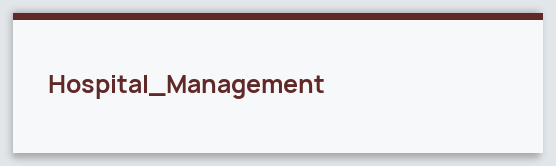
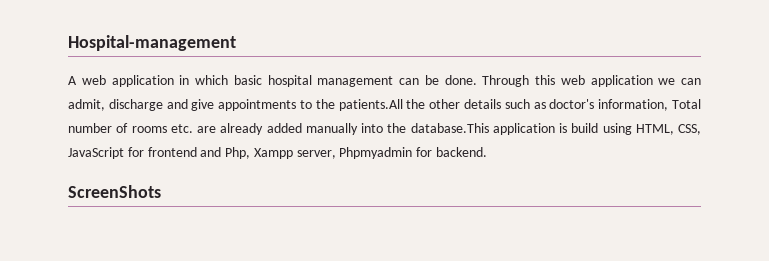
- Hospital_Management
+ Hospital-management
+ A web application in which basic hospital management can be done. Through this web application we can admit, discharge and give appointments to the patients.All the other details such as doctor's information, Total number of rooms etc. are already added manually into the database.This application is build using HTML, CSS, JavaScript for frontend and Php, Xampp server, Phpmyadmin for backend.
+ ScreenShots

